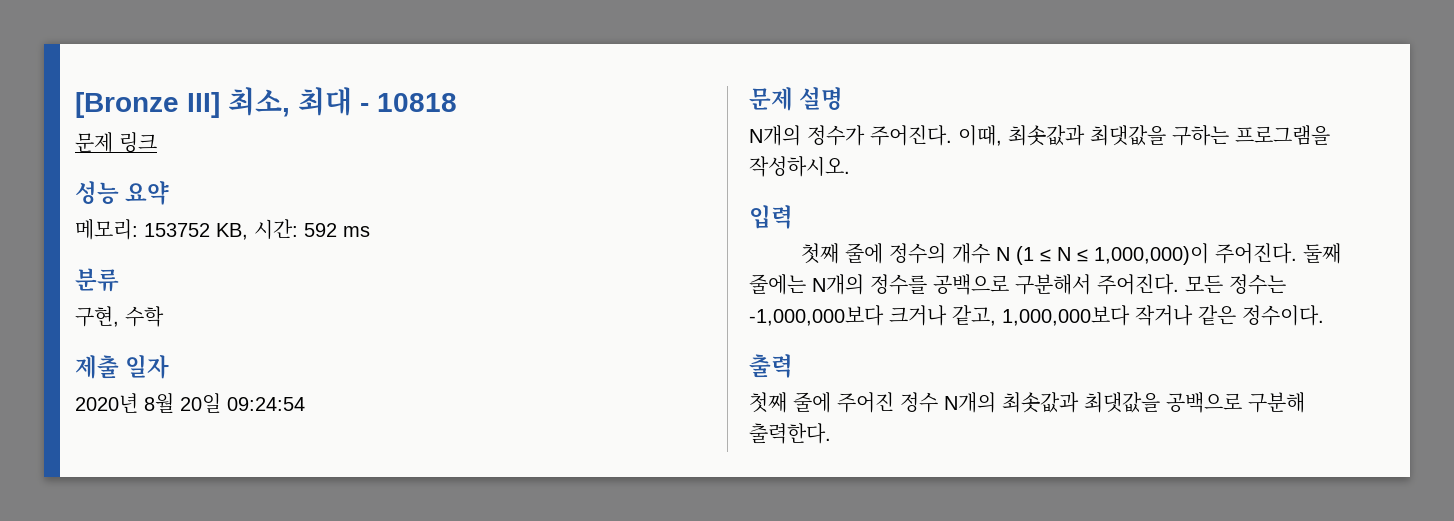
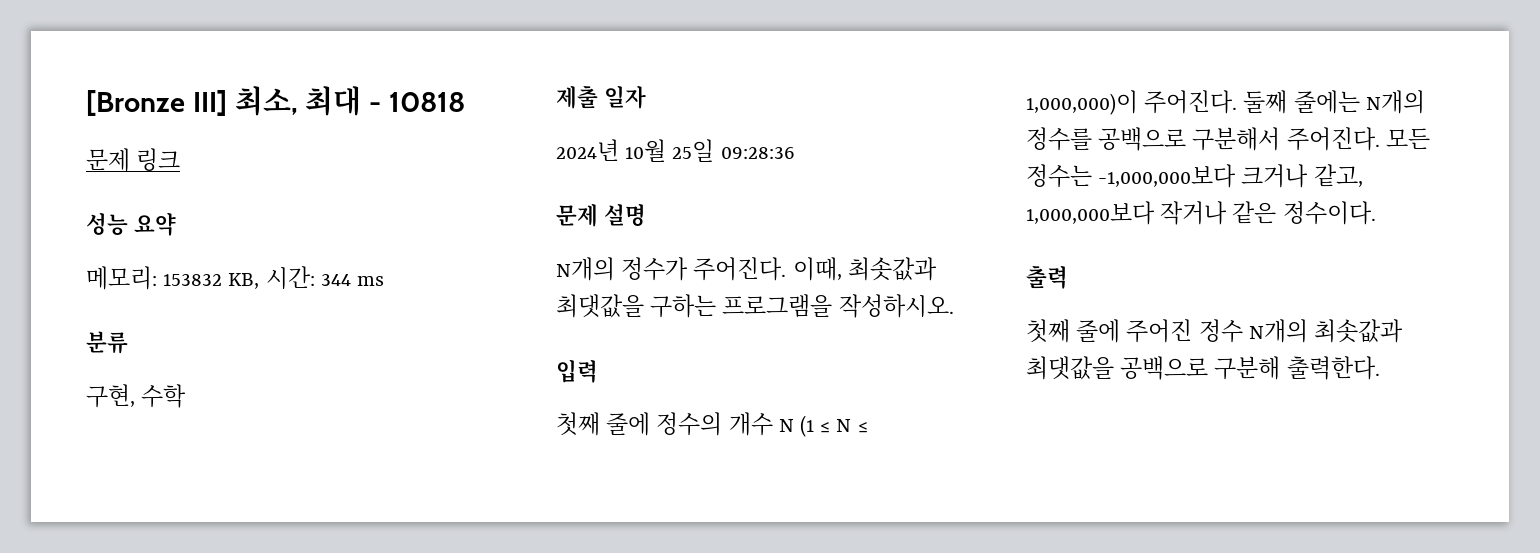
- 메모리: 153752 KB, 시간: 592 ms
+ 메모리: 153832 KB, 시간: 344 ms
- 2020년 8월 20일 09:24:54
+ 2024년 10월 25일 09:28:36

